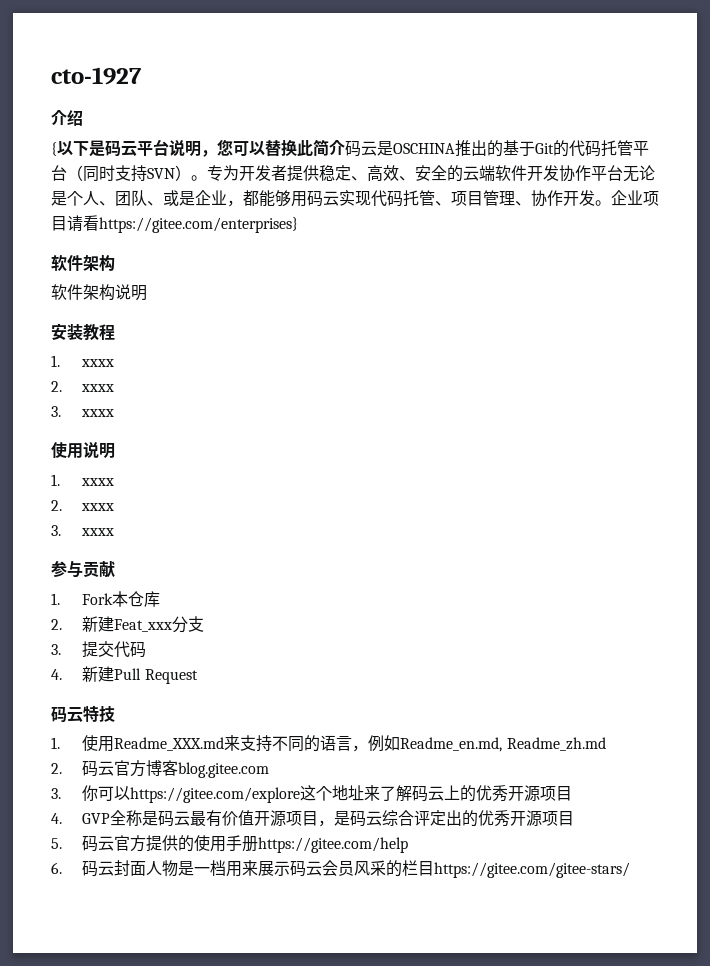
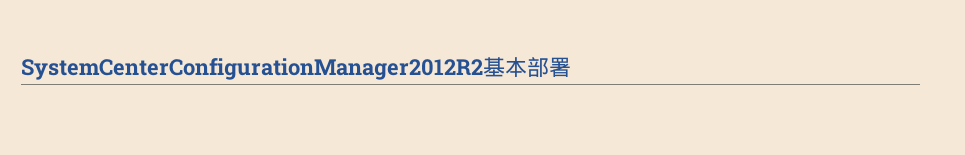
- cto-1927
- 介绍
- {以下是码云平台说明，您可以替换此简介码云是OSCHINA推出的基于Git的代码托管平台（同时支持SVN）。专为开发者提供稳定、高效、安全的云端软件开发协作平台无论是个人、团队、或是企业，都能够用码云实现代码托管、项目管理、协作开发。企业项目请看https://gitee.com/enterprises}
- 软件架构
- 软件架构说明
- 安装教程
- 1. xxxx
- 2. xxxx
- 3. xxxx
- 使用说明
- 1. xxxx
- 2. xxxx
- 3. xxxx
- 参与贡献
- 1. Fork本仓库
- 2.新建Feat_xxx分支
- 3.提交代码
- 4.新建Pull Request
- 码云特技
- 1.使用Readme_XXX.md来支持不同的语言，例如Readme_en.md, Readme_zh.md
- 2.码云官方博客blog.gitee.com
- 3.你可以https://gitee.com/explore这个地址来了解码云上的优秀开源项目
- 4. GVP全称是码云最有价值开源项目，是码云综合评定出的优秀开源项目
- 5.码云官方提供的使用手册https://gitee.com/help
- 6.码云封面人物是一档用来展示码云会员风采的栏目https://gitee.com/gitee-stars/
+ SystemCenterConfigurationManager2012R2基本部署

